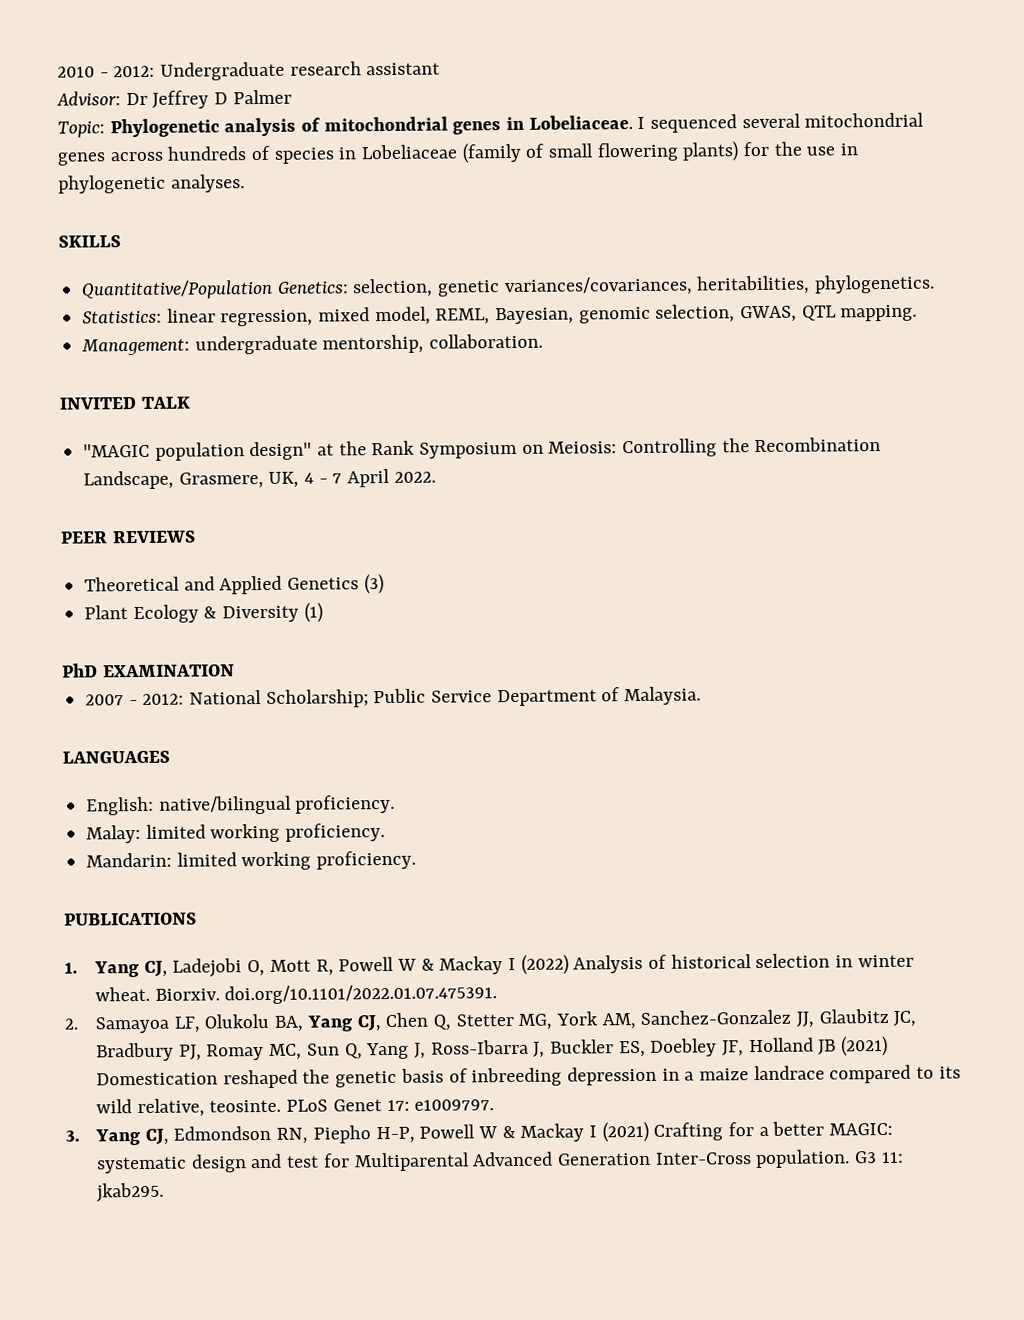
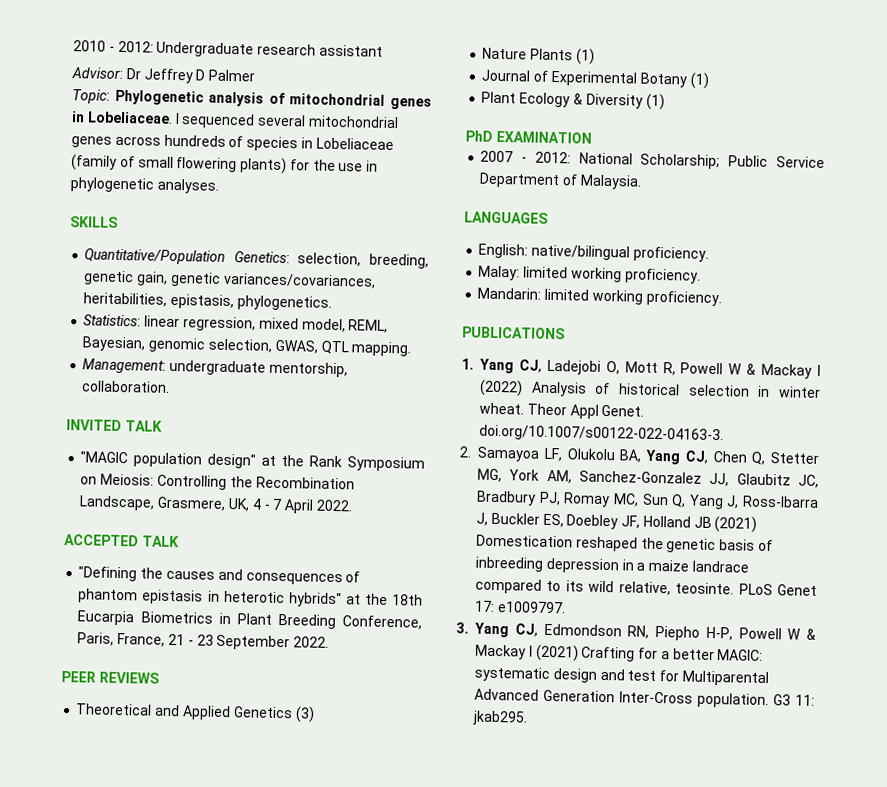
- Quantitative/Population Genetics: selection, genetic variances/covariances, heritabilities, phylogenetics.
+ Quantitative/Population Genetics: selection, breeding, genetic gain, genetic variances/covariances, heritabilities, epistasis, phylogenetics.
+ ACCEPTED TALK
+ "Defining the causes and consequences of phantom epistasis in heterotic hybrids" at the 18th Eucarpia Biometrics in Plant Breeding Conference, Paris, France, 21 - 23 September 2022.
+ Nature Plants (1)
+ Journal of Experimental Botany (1)
- Biorxiv. doi.org/10.1101/2022.01.07.475391.
+ Theor Appl Genet. doi.org/10.1007/s00122-022-04163-3.

